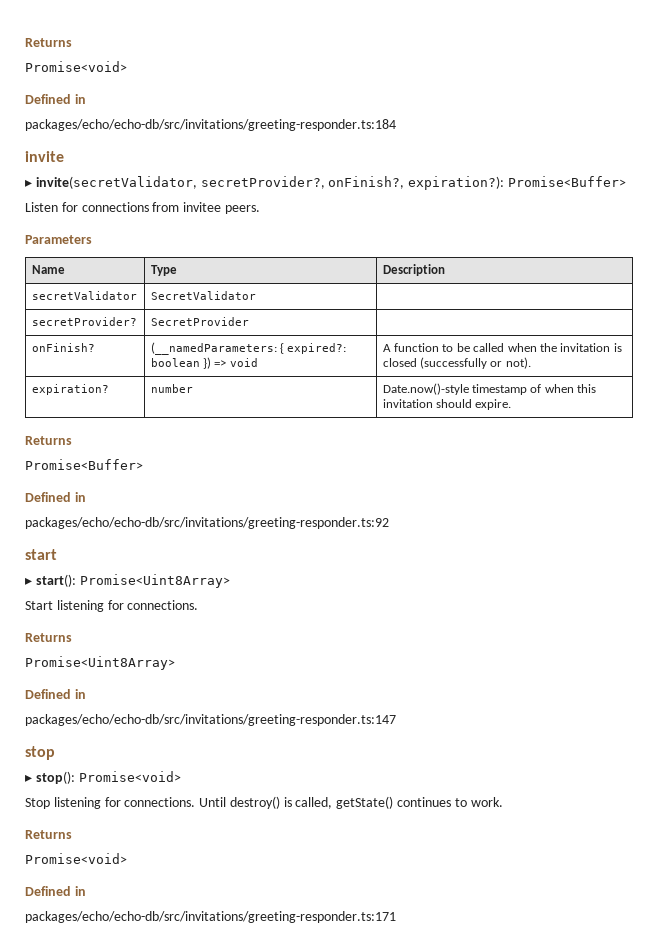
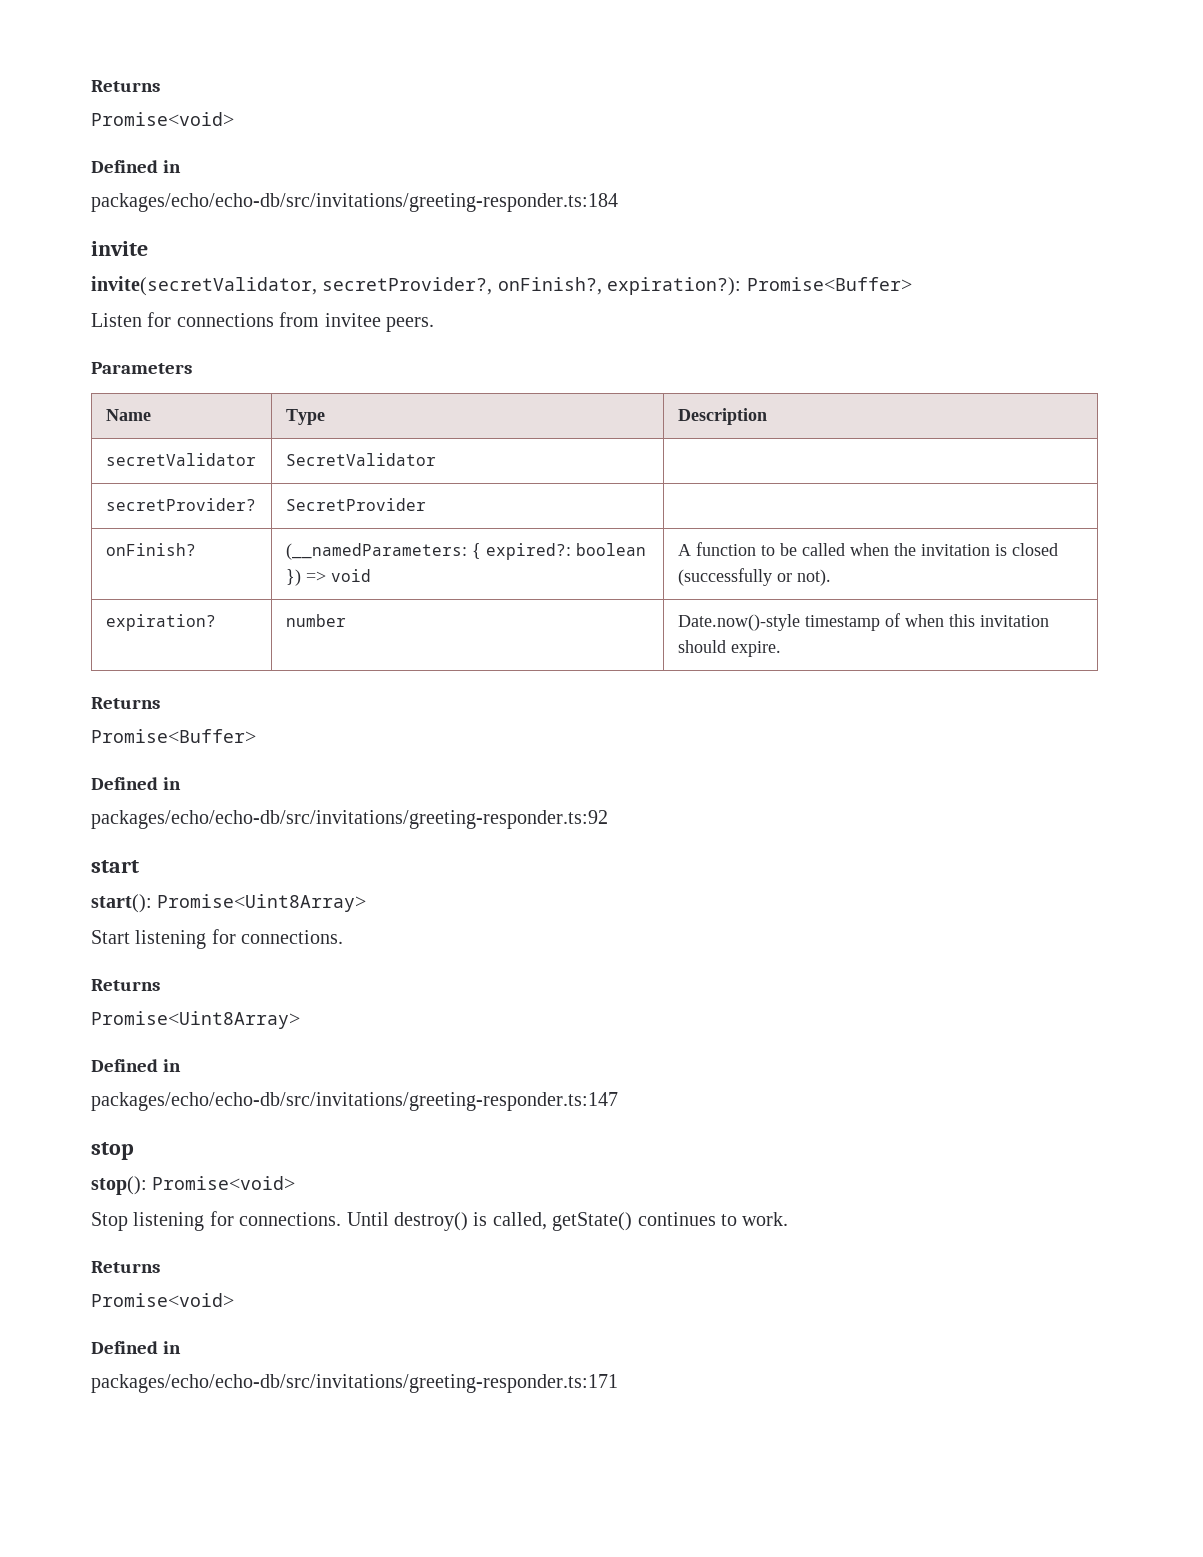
- ▸ invite(secretValidator, secretProvider?, onFinish?, expiration?): Promise<Buffer>
+ invite(secretValidator, secretProvider?, onFinish?, expiration?): Promise<Buffer>
- ▸ start(): Promise<Uint8Array>
+ start(): Promise<Uint8Array>
- ▸ stop(): Promise<void>
+ stop(): Promise<void>

